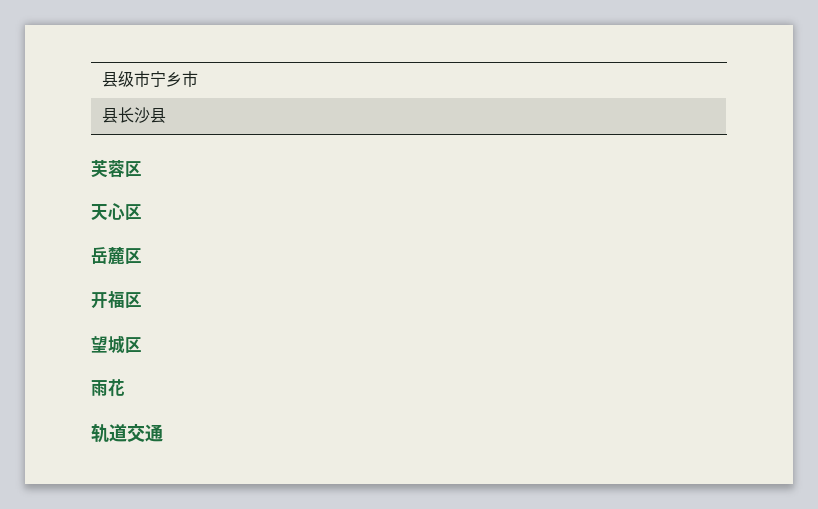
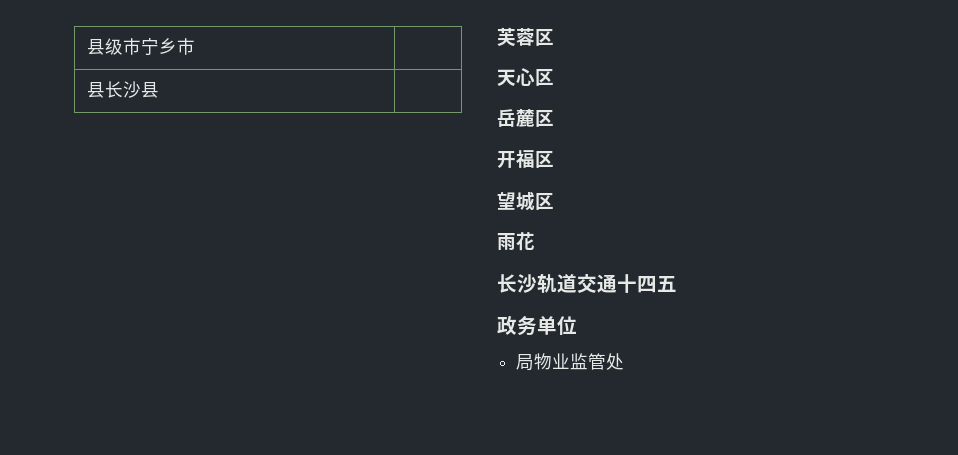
- 轨道交通
+ 长沙轨道交通十四五
+ 政务单位
+ 局物业监管处

